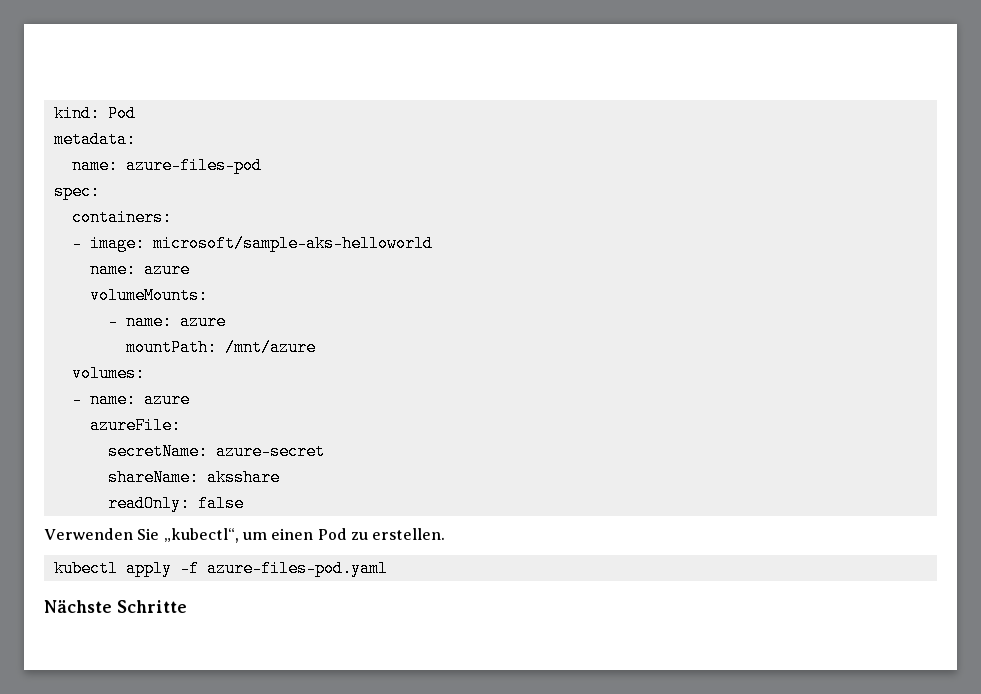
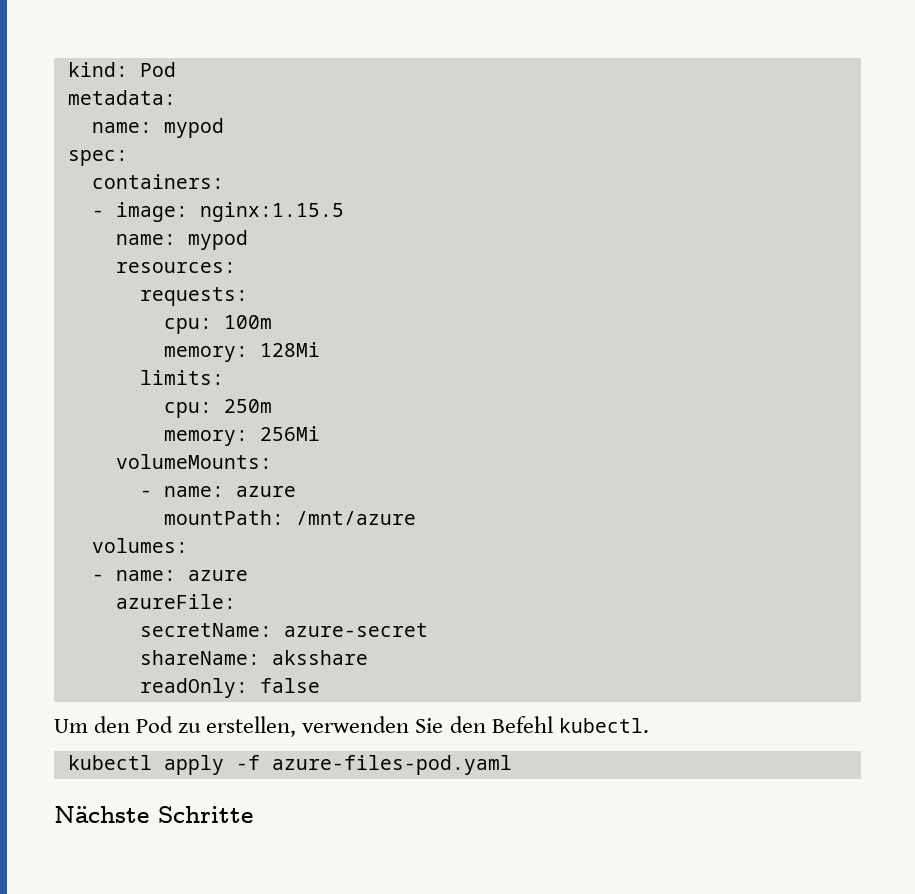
  metadata:
- name: azure-files-pod
+ name: mypod
- - image: microsoft/sample-aks-helloworld
- name: azure
+ - image: nginx:1.15.5
+ name: mypod
+ resources:
+ requests:
+ cpu: 100m
+ memory: 128Mi
+ limits:
+ cpu: 250m
+ memory: 256Mi
- Verwenden Sie „kubectl“, um einen Pod zu erstellen.
+ Um den Pod zu erstellen, verwenden Sie den Befehl kubectl.

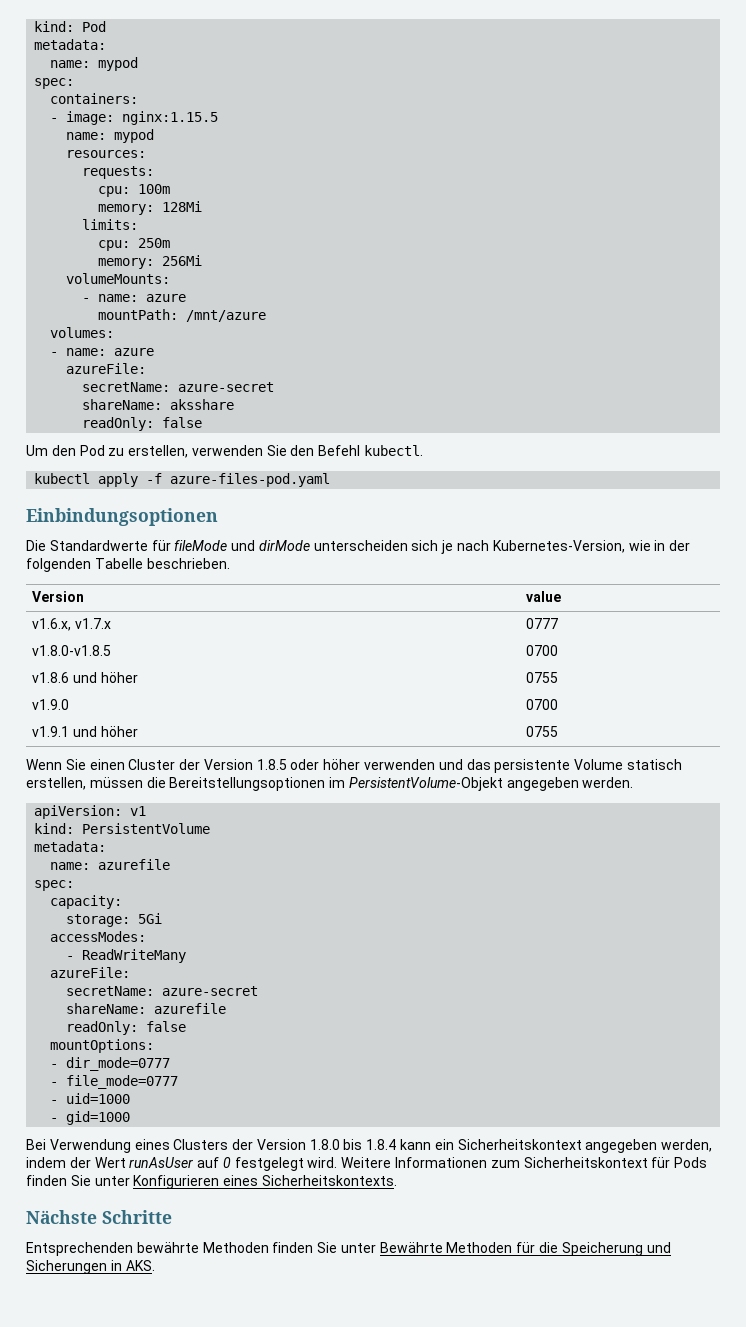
+ Einbindungsoptionen
+ Die Standardwerte für fileMode und dirMode unterscheiden sich je nach Kubernetes-Version, wie in der folgenden Tabelle beschrieben.
+ Version | value
+ v1.6.x, v1.7.x | 0777
+ v1.8.0-v1.8.5 | 0700
+ v1.8.6 und höher | 0755
+ v1.9.0 | 0700
+ v1.9.1 und höher | 0755
+ Wenn Sie einen Cluster der Version 1.8.5 oder höher verwenden und das persistente Volume statisch erstellen, müssen die Bereitstellungsoptionen im PersistentVolume-Objekt angegeben werden.
+ apiVersion: v1
+ kind: PersistentVolume
+ metadata:
+ name: azurefile
+ spec:
+ capacity:
+ storage: 5Gi
+ accessModes:
+ - ReadWriteMany
+ azureFile:
+ secretName: azure-secret
+ shareName: azurefile
+ readOnly: false
+ mountOptions:
+ - dir_mode=0777
+ - file_mode=0777
+ - uid=1000
+ - gid=1000
+ Bei Verwendung eines Clusters der Version 1.8.0 bis 1.8.4 kann ein Sicherheitskontext angegeben werden, indem der Wert runAsUser auf 0 festgelegt wird. Weitere Informationen zum Sicherheitskontext für Pods finden Sie unter Konfigurieren eines Sicherheitskontexts.
  Nächste Schritte
+ Entsprechenden bewährte Methoden finden Sie unter Bewährte Methoden für die Speicherung und Sicherungen in AKS.

